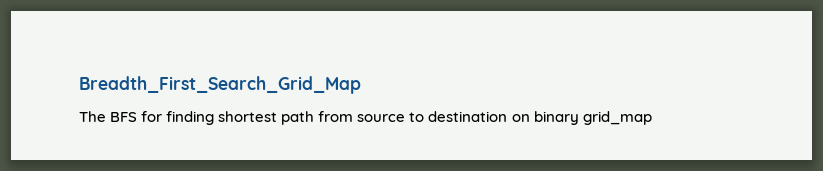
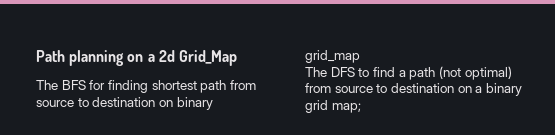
- Breadth_First_Search_Grid_Map
+ Path planning on a 2d Grid_Map
+ The DFS to find a path (not optimal) from source to destination on a binary grid map;

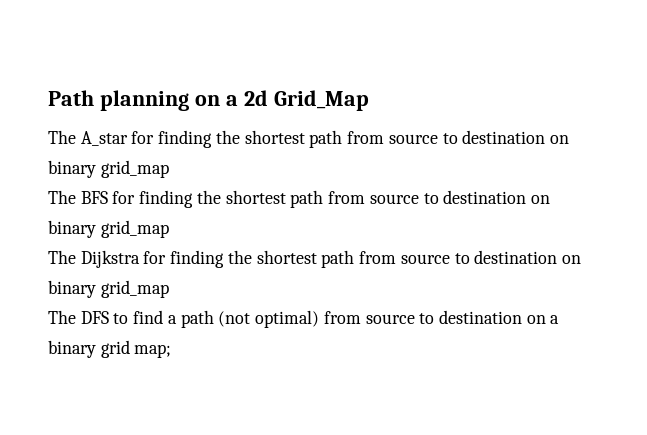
- The BFS for finding shortest path from source to destination on binary grid_map
+ The A_star for finding the shortest path from source to destination on binary grid_map
+ The BFS for finding the shortest path from source to destination on binary grid_map
+ The Dijkstra for finding the shortest path from source to destination on binary grid_map

